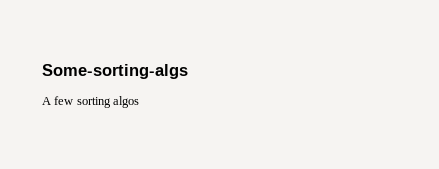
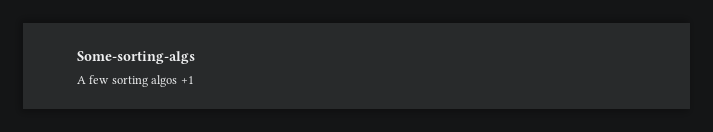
- A few sorting algos
+ A few sorting algos +1

